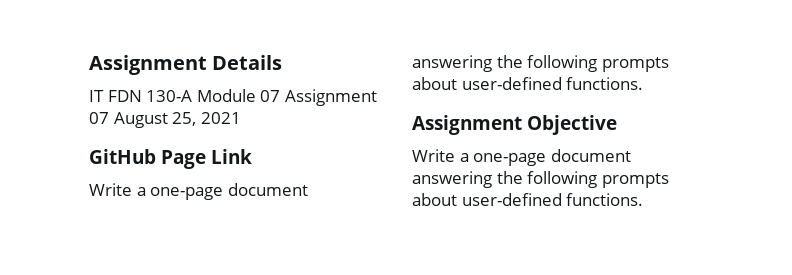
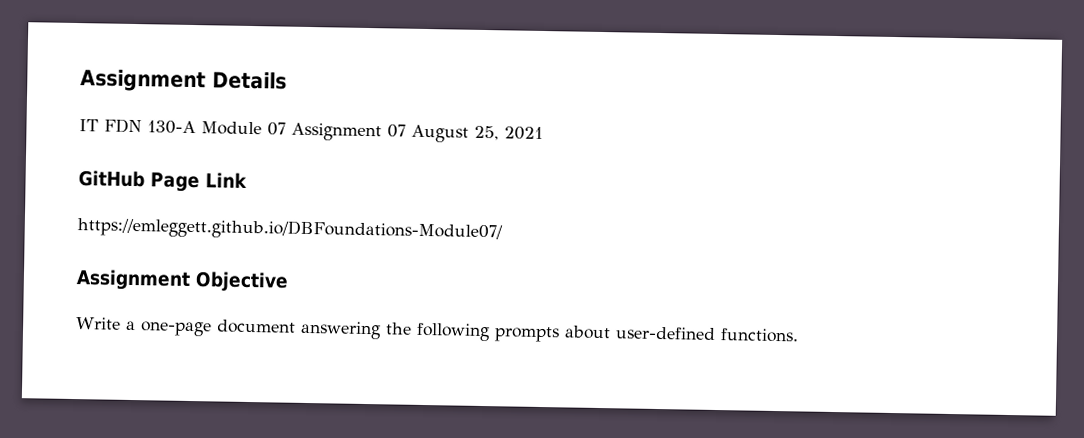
  GitHub Page Link
- Write a one-page document answering the following prompts about user-defined functions.
+ https://emleggett.github.io/DBFoundations-Module07/

